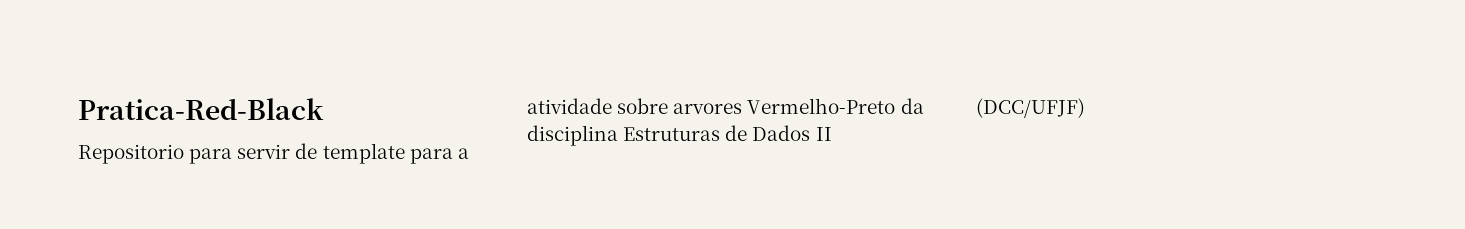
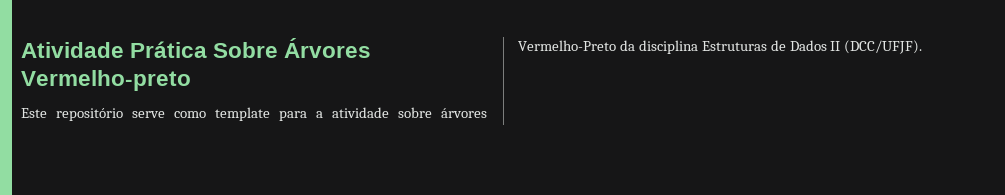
- Pratica-Red-Black
- Repositorio para servir de template para a atividade sobre arvores Vermelho-Preto da disciplina Estruturas de Dados II (DCC/UFJF)
+ Atividade Prática Sobre Árvores Vermelho-preto
+ Este repositório serve como template para a atividade sobre árvores Vermelho-Preto da disciplina Estruturas de Dados II (DCC/UFJF).

